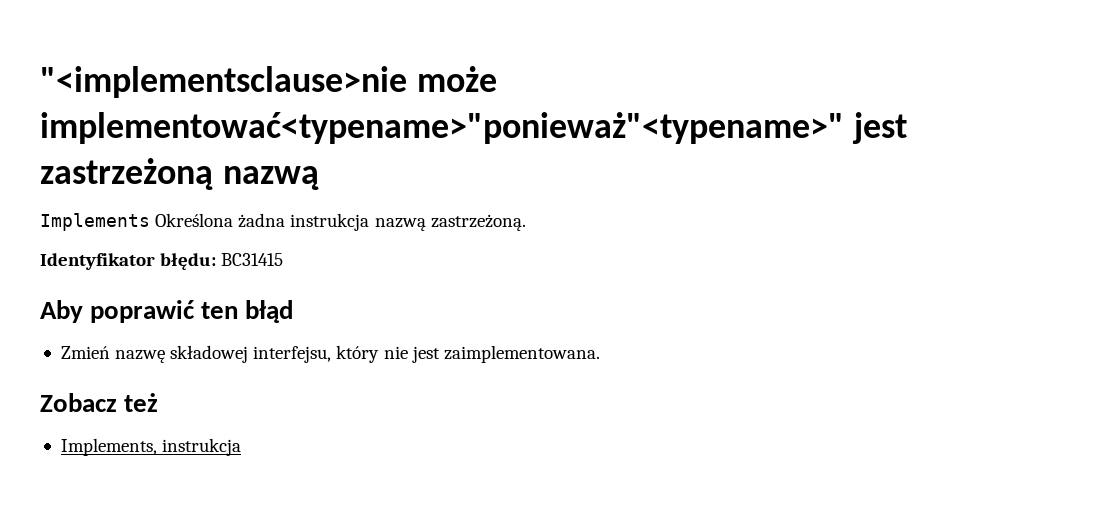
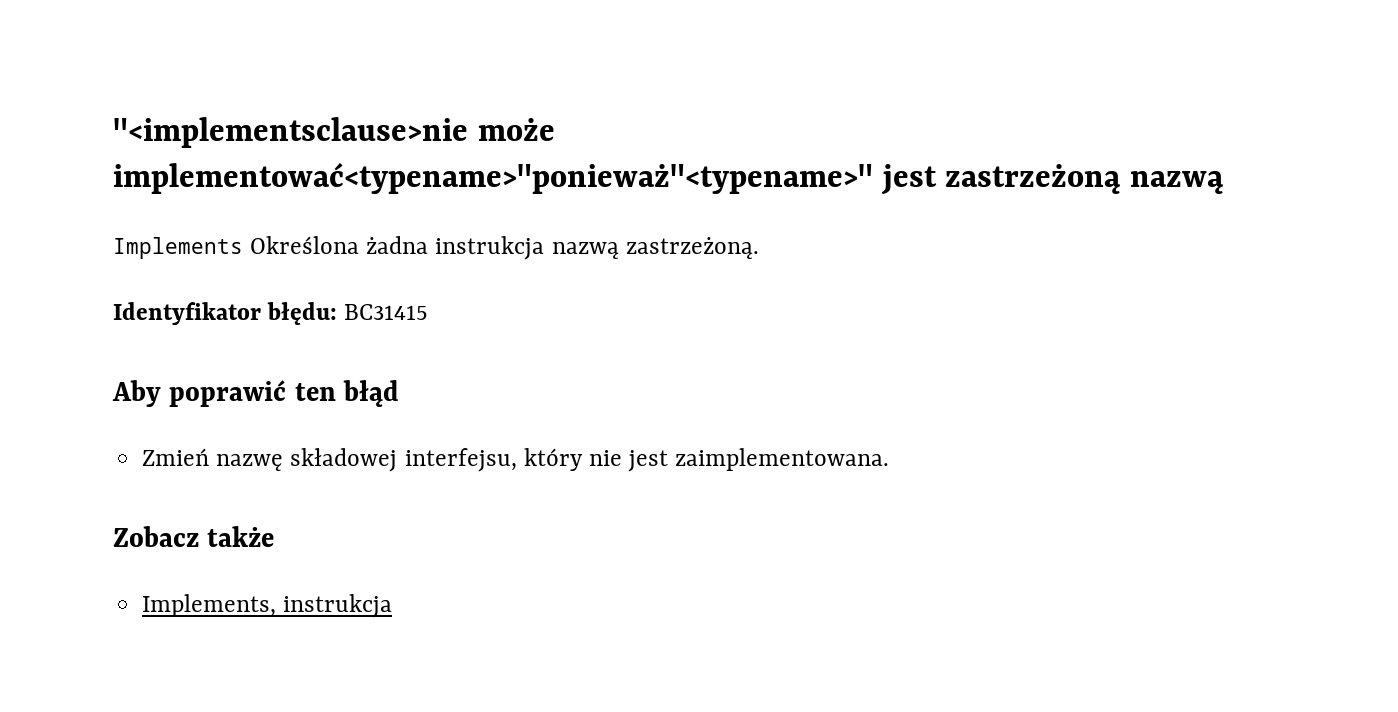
- Zobacz też
+ Zobacz także

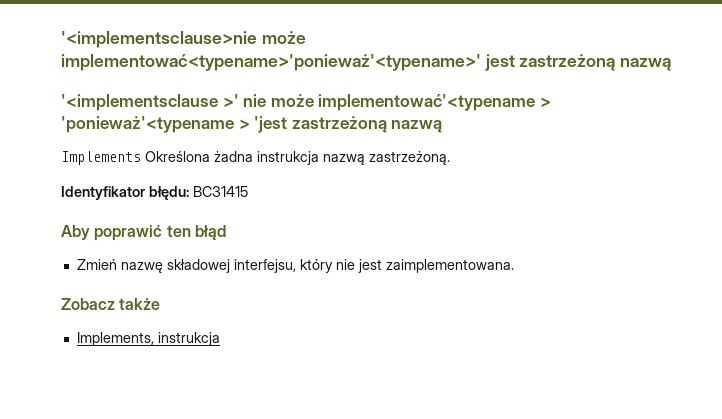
- "<implementsclause>nie może implementować<typename>"ponieważ"<typename>" jest zastrzeżoną nazwą
+ '<implementsclause>nie może implementować<typename>'ponieważ'<typename>' jest zastrzeżoną nazwą
+ '<implementsclause >' nie może implementować'<typename > 'ponieważ'<typename > 'jest zastrzeżoną nazwą

